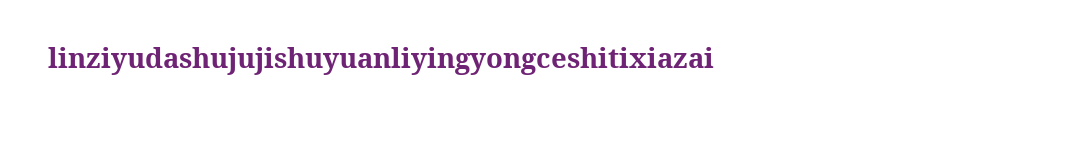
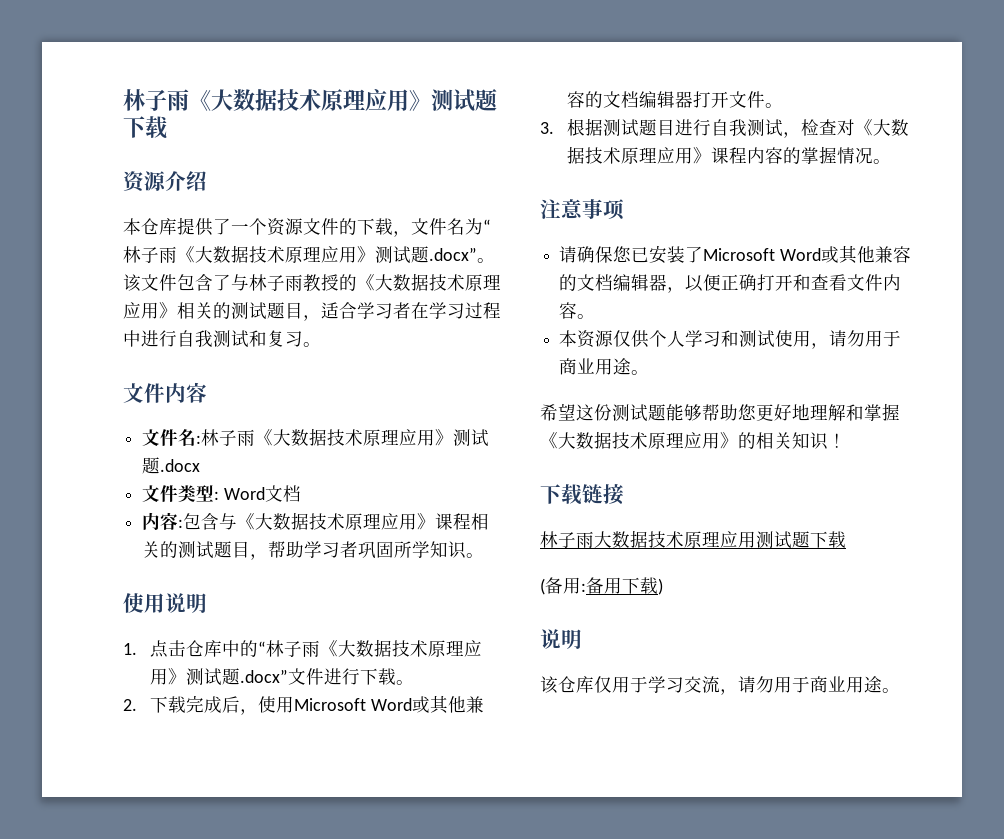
- linziyudashujujishuyuanliyingyongceshitixiazai
+ 林子雨《大数据技术原理应用》测试题下载
+ 资源介绍
+ 本仓库提供了一个资源文件的下载，文件名为“林子雨《大数据技术原理应用》测试题.docx”。该文件包含了与林子雨教授的《大数据技术原理应用》相关的测试题目，适合学习者在学习过程中进行自我测试和复习。
+ 文件内容
+ 文件名:林子雨《大数据技术原理应用》测试题.docx
+ 文件类型: Word文档
+ 内容:包含与《大数据技术原理应用》课程相关的测试题目，帮助学习者巩固所学知识。
+ 使用说明
+ 1.点击仓库中的“林子雨《大数据技术原理应用》测试题.docx”文件进行下载。
+ 2.下载完成后，使用Microsoft Word或其他兼容的文档编辑器打开文件。
+ 3.根据测试题目进行自我测试，检查对《大数据技术原理应用》课程内容的掌握情况。
+ 注意事项
+ 请确保您已安装了Microsoft Word或其他兼容的文档编辑器，以便正确打开和查看文件内容。
+ 本资源仅供个人学习和测试使用，请勿用于商业用途。
+ 希望这份测试题能够帮助您更好地理解和掌握《大数据技术原理应用》的相关知识！
+ 下载链接
+ 林子雨大数据技术原理应用测试题下载
+ (备用:备用下载)
+ 说明
+ 该仓库仅用于学习交流，请勿用于商业用途。

